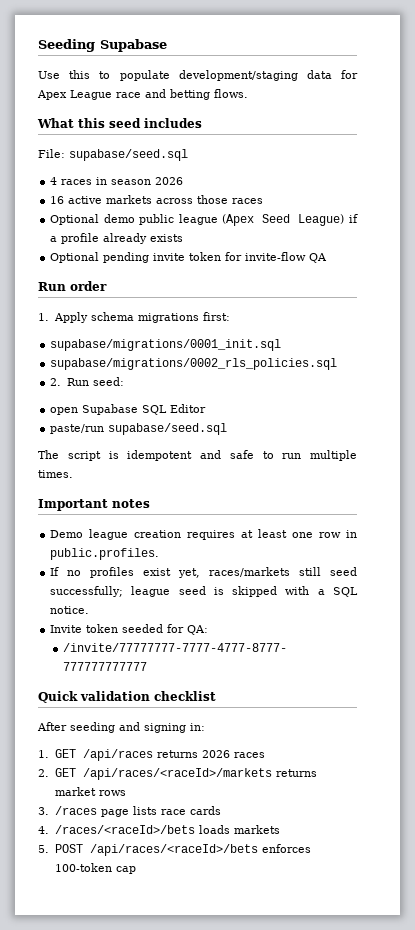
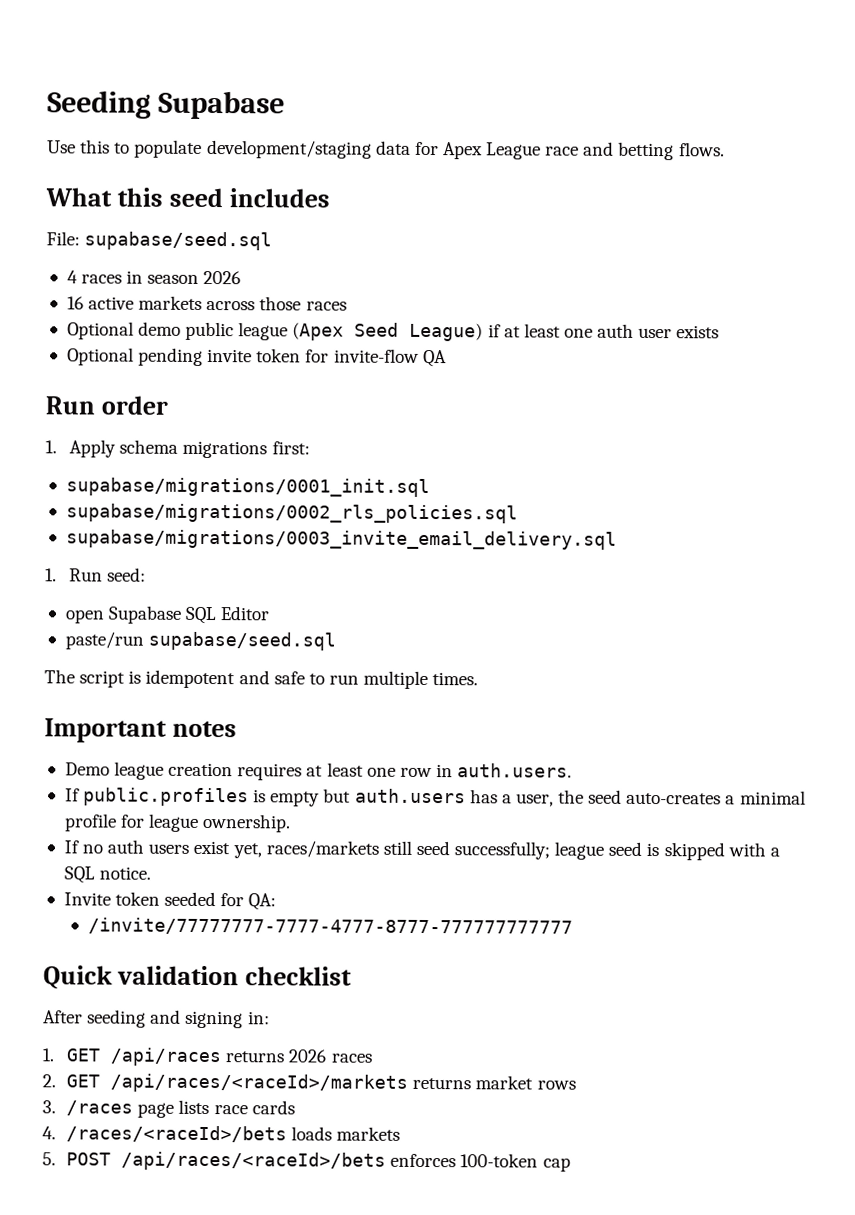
- Optional demo public league (Apex Seed League) if a profile already exists
+ Optional demo public league (Apex Seed League) if at least one auth user exists
- 2. Run seed:
+ supabase/migrations/0003_invite_email_delivery.sql
+ 1. Run seed:
- Demo league creation requires at least one row in public.profiles.
+ Demo league creation requires at least one row in auth.users.
+ If public.profiles is empty but auth.users has a user, the seed auto-creates a minimal profile for league ownership.
- If no profiles exist yet, races/markets still seed successfully; league seed is skipped with a SQL notice.
+ If no auth users exist yet, races/markets still seed successfully; league seed is skipped with a SQL notice.

